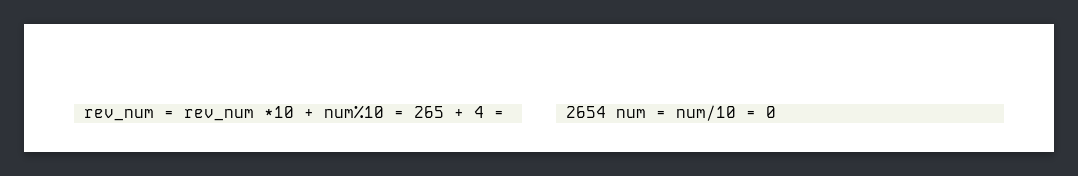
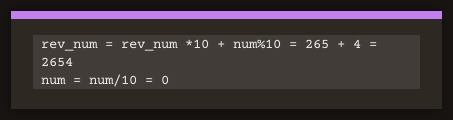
- rev_num = rev_num *10 + num%10 = 265 + 4 = 2654 num = num/10 = 0
+ rev_num = rev_num *10 + num%10 = 265 + 4 = 2654
+ num = num/10 = 0

